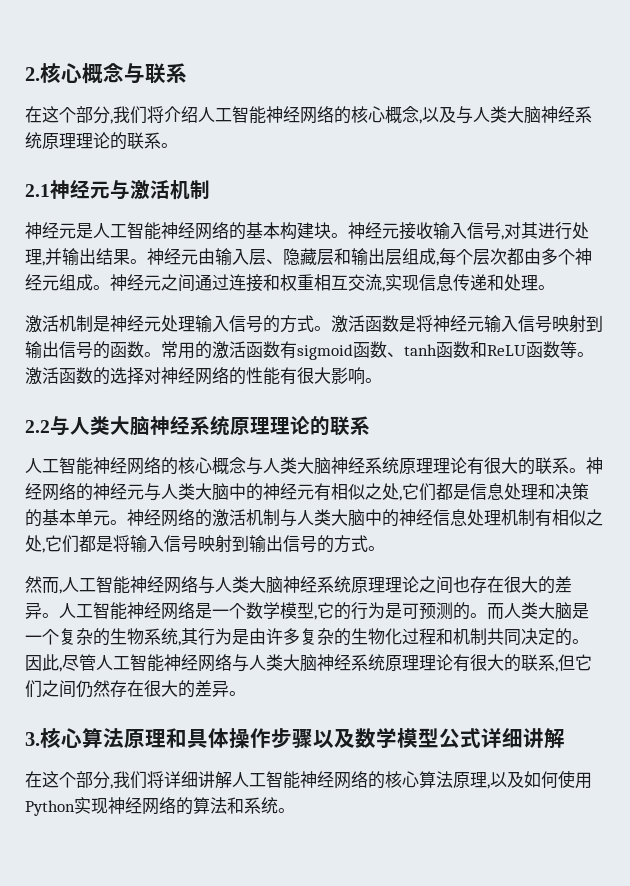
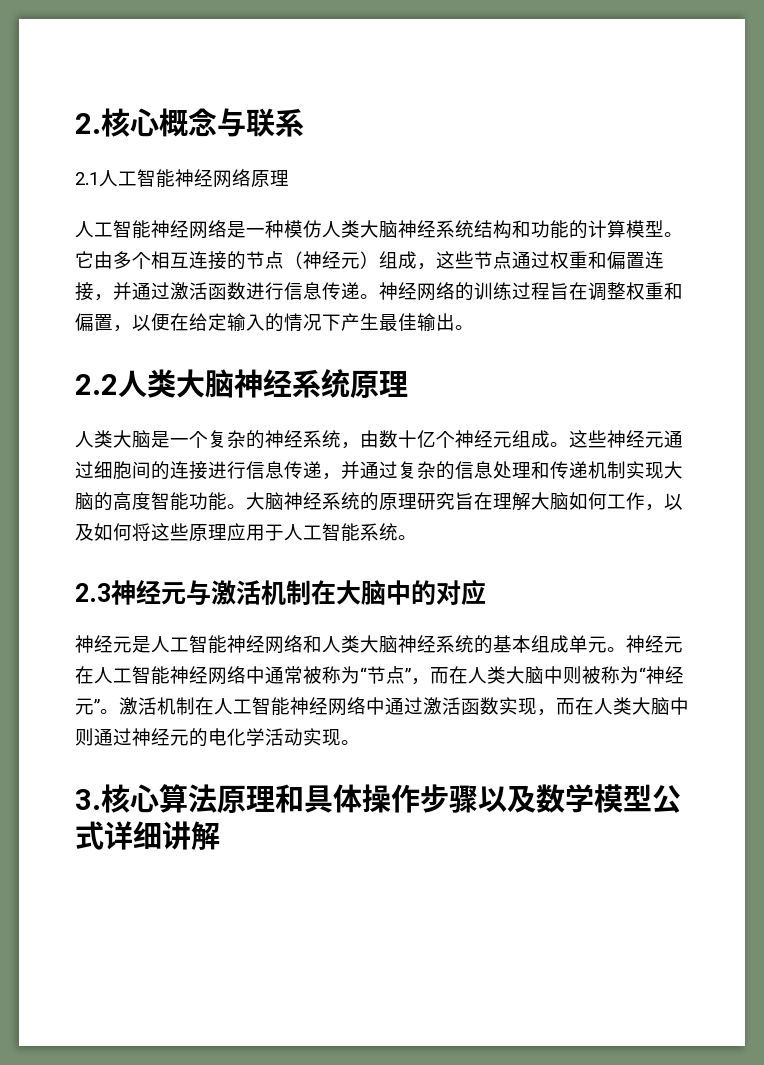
- 在这个部分,我们将介绍人工智能神经网络的核心概念,以及与人类大脑神经系统原理理论的联系。
- 2.1神经元与激活机制
+ 2.1人工智能神经网络原理
+ 人工智能神经网络是一种模仿人类大脑神经系统结构和功能的计算模型。它由多个相互连接的节点（神经元）组成，这些节点通过权重和偏置连接，并通过激活函数进行信息传递。神经网络的训练过程旨在调整权重和偏置，以便在给定输入的情况下产生最佳输出。
+ 2.2人类大脑神经系统原理
+ 人类大脑是一个复杂的神经系统，由数十亿个神经元组成。这些神经元通过细胞间的连接进行信息传递，并通过复杂的信息处理和传递机制实现大脑的高度智能功能。大脑神经系统的原理研究旨在理解大脑如何工作，以及如何将这些原理应用于人工智能系统。
+ 2.3神经元与激活机制在大脑中的对应
- 神经元是人工智能神经网络的基本构建块。神经元接收输入信号,对其进行处理,并输出结果。神经元由输入层、隐藏层和输出层组成,每个层次都由多个神经元组成。神经元之间通过连接和权重相互交流,实现信息传递和处理。
- 激活机制是神经元处理输入信号的方式。激活函数是将神经元输入信号映射到输出信号的函数。常用的激活函数有sigmoid函数、tanh函数和ReLU函数等。激活函数的选择对神经网络的性能有很大影响。
- 2.2与人类大脑神经系统原理理论的联系
- 人工智能神经网络的核心概念与人类大脑神经系统原理理论有很大的联系。神经网络的神经元与人类大脑中的神经元有相似之处,它们都是信息处理和决策的基本单元。神经网络的激活机制与人类大脑中的神经信息处理机制有相似之处,它们都是将输入信号映射到输出信号的方式。
- 然而,人工智能神经网络与人类大脑神经系统原理理论之间也存在很大的差异。人工智能神经网络是一个数学模型,它的行为是可预测的。而人类大脑是一个复杂的生物系统,其行为是由许多复杂的生物化过程和机制共同决定的。因此,尽管人工智能神经网络与人类大脑神经系统原理理论有很大的联系,但它们之间仍然存在很大的差异。
+ 神经元是人工智能神经网络和人类大脑神经系统的基本组成单元。神经元在人工智能神经网络中通常被称为“节点”，而在人类大脑中则被称为“神经元”。激活机制在人工智能神经网络中通过激活函数实现，而在人类大脑中则通过神经元的电化学活动实现。
- 在这个部分,我们将详细讲解人工智能神经网络的核心算法原理,以及如何使用Python实现神经网络的算法和系统。

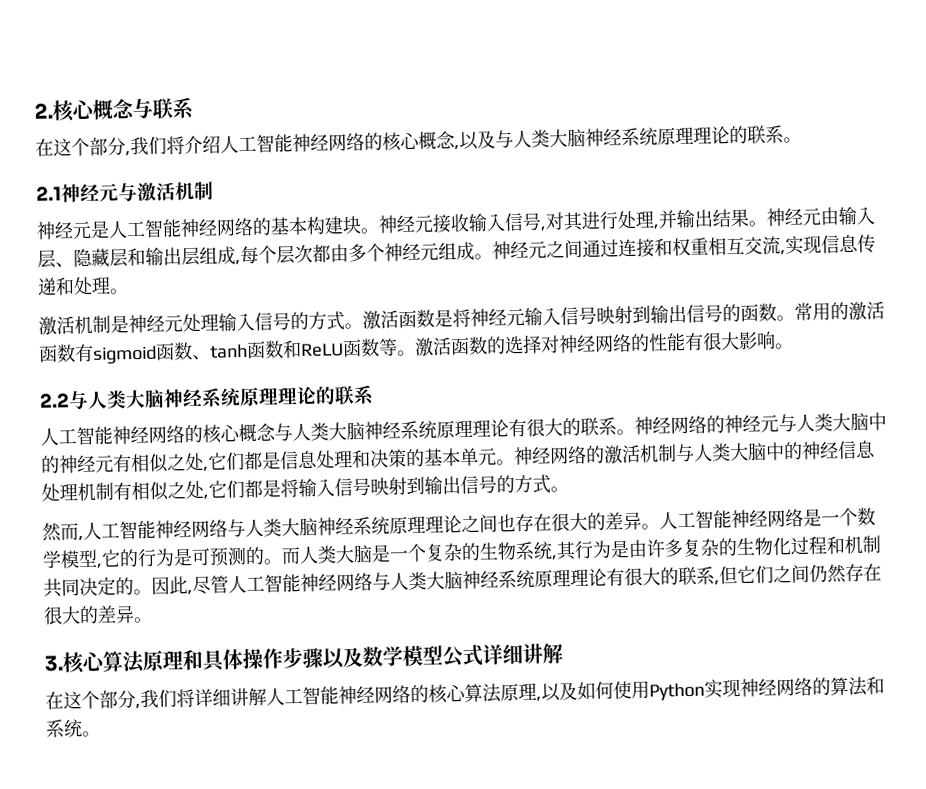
- 2.1人工智能神经网络原理
- 人工智能神经网络是一种模仿人类大脑神经系统结构和功能的计算模型。它由多个相互连接的节点（神经元）组成，这些节点通过权重和偏置连接，并通过激活函数进行信息传递。神经网络的训练过程旨在调整权重和偏置，以便在给定输入的情况下产生最佳输出。
- 2.2人类大脑神经系统原理
- 人类大脑是一个复杂的神经系统，由数十亿个神经元组成。这些神经元通过细胞间的连接进行信息传递，并通过复杂的信息处理和传递机制实现大脑的高度智能功能。大脑神经系统的原理研究旨在理解大脑如何工作，以及如何将这些原理应用于人工智能系统。
- 2.3神经元与激活机制在大脑中的对应
+ 在这个部分,我们将介绍人工智能神经网络的核心概念,以及与人类大脑神经系统原理理论的联系。
+ 2.1神经元与激活机制
- 神经元是人工智能神经网络和人类大脑神经系统的基本组成单元。神经元在人工智能神经网络中通常被称为“节点”，而在人类大脑中则被称为“神经元”。激活机制在人工智能神经网络中通过激活函数实现，而在人类大脑中则通过神经元的电化学活动实现。
+ 神经元是人工智能神经网络的基本构建块。神经元接收输入信号,对其进行处理,并输出结果。神经元由输入层、隐藏层和输出层组成,每个层次都由多个神经元组成。神经元之间通过连接和权重相互交流,实现信息传递和处理。
+ 激活机制是神经元处理输入信号的方式。激活函数是将神经元输入信号映射到输出信号的函数。常用的激活函数有sigmoid函数、tanh函数和ReLU函数等。激活函数的选择对神经网络的性能有很大影响。
+ 2.2与人类大脑神经系统原理理论的联系
+ 人工智能神经网络的核心概念与人类大脑神经系统原理理论有很大的联系。神经网络的神经元与人类大脑中的神经元有相似之处,它们都是信息处理和决策的基本单元。神经网络的激活机制与人类大脑中的神经信息处理机制有相似之处,它们都是将输入信号映射到输出信号的方式。
+ 然而,人工智能神经网络与人类大脑神经系统原理理论之间也存在很大的差异。人工智能神经网络是一个数学模型,它的行为是可预测的。而人类大脑是一个复杂的生物系统,其行为是由许多复杂的生物化过程和机制共同决定的。因此,尽管人工智能神经网络与人类大脑神经系统原理理论有很大的联系,但它们之间仍然存在很大的差异。
+ 在这个部分,我们将详细讲解人工智能神经网络的核心算法原理,以及如何使用Python实现神经网络的算法和系统。

